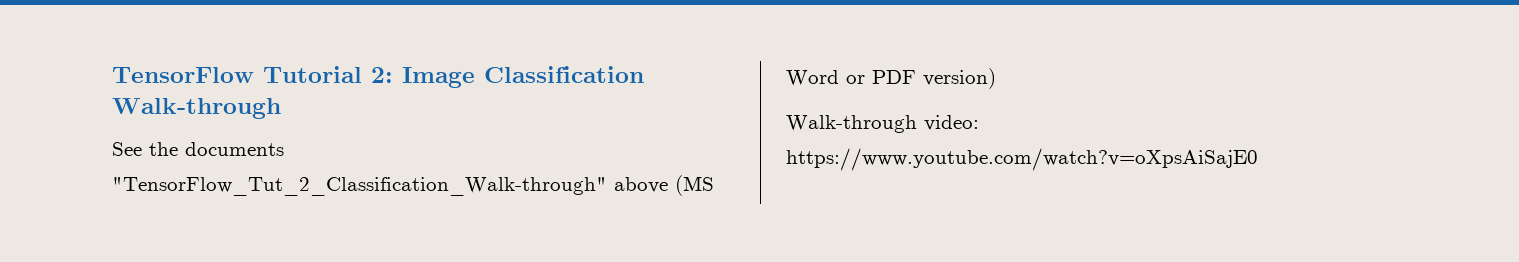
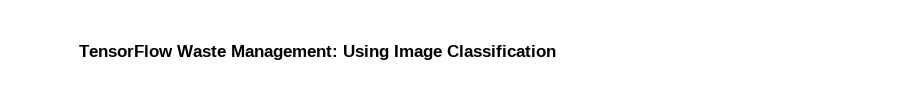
- TensorFlow Tutorial 2: Image Classification Walk-through
- See the documents "TensorFlow_Tut_2_Classification_Walk-through" above (MS Word or PDF version)
- Walk-through video: https://www.youtube.com/watch?v=oXpsAiSajE0
+ TensorFlow Waste Management: Using Image Classification

